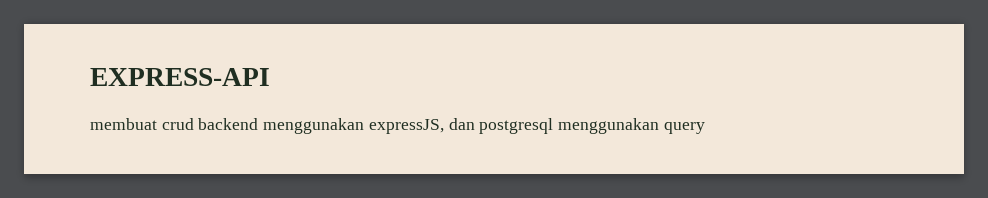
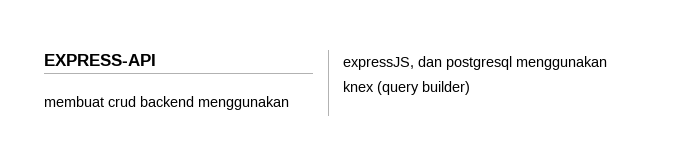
- membuat crud backend menggunakan expressJS, dan postgresql menggunakan query
+ membuat crud backend menggunakan expressJS, dan postgresql menggunakan knex (query builder)

